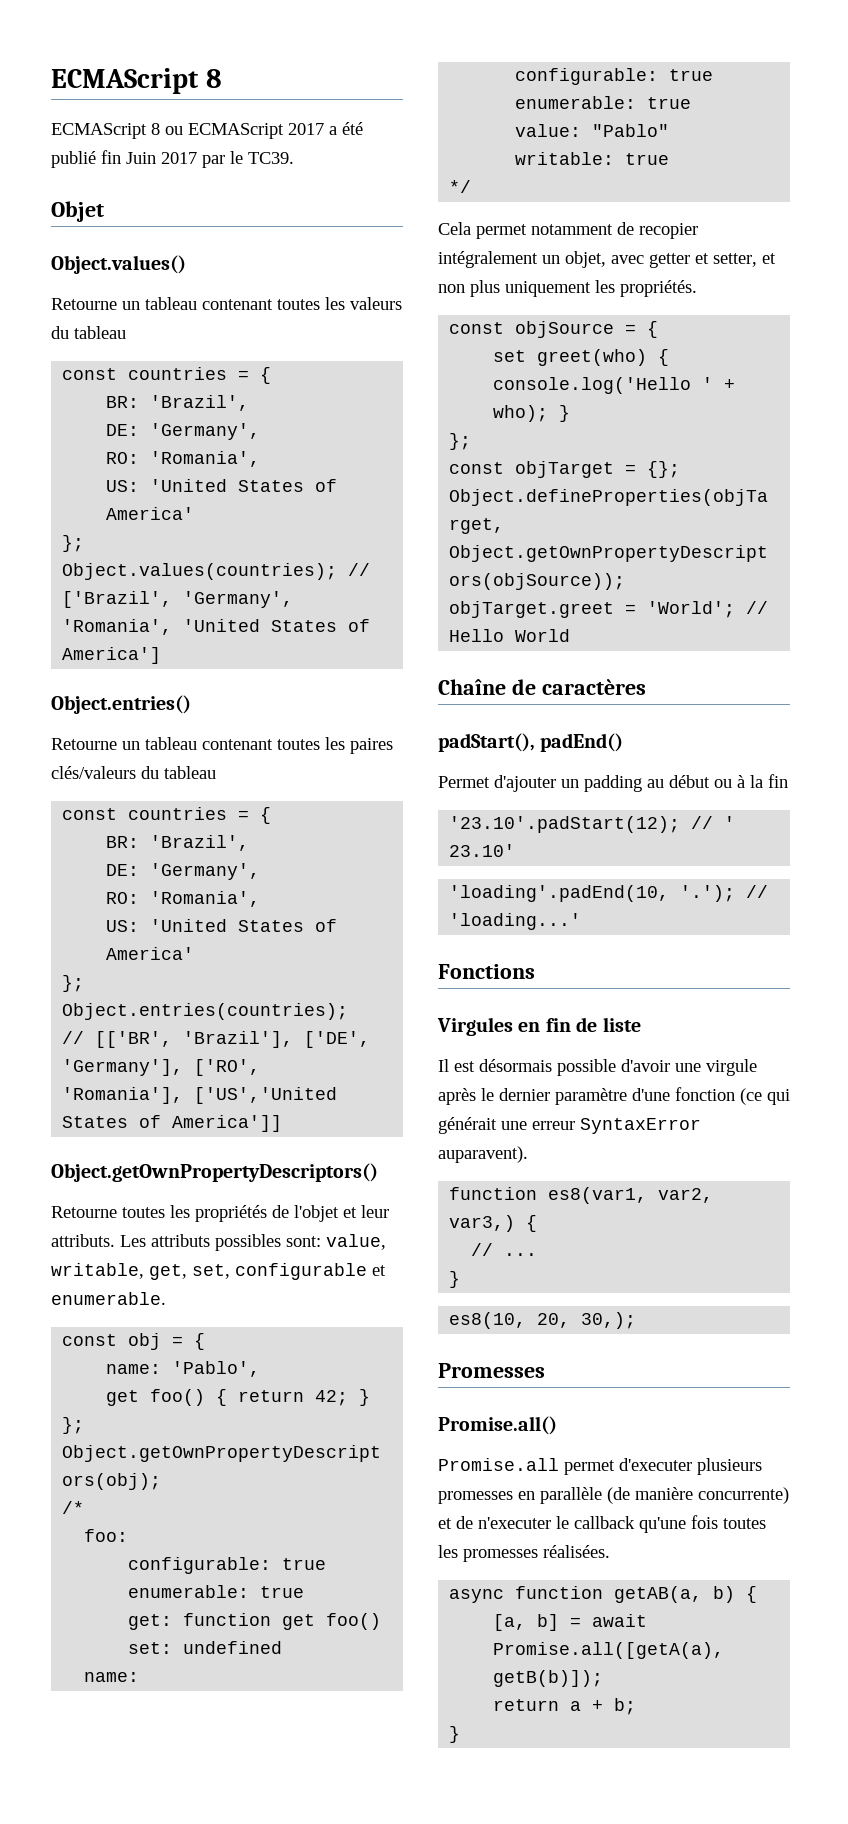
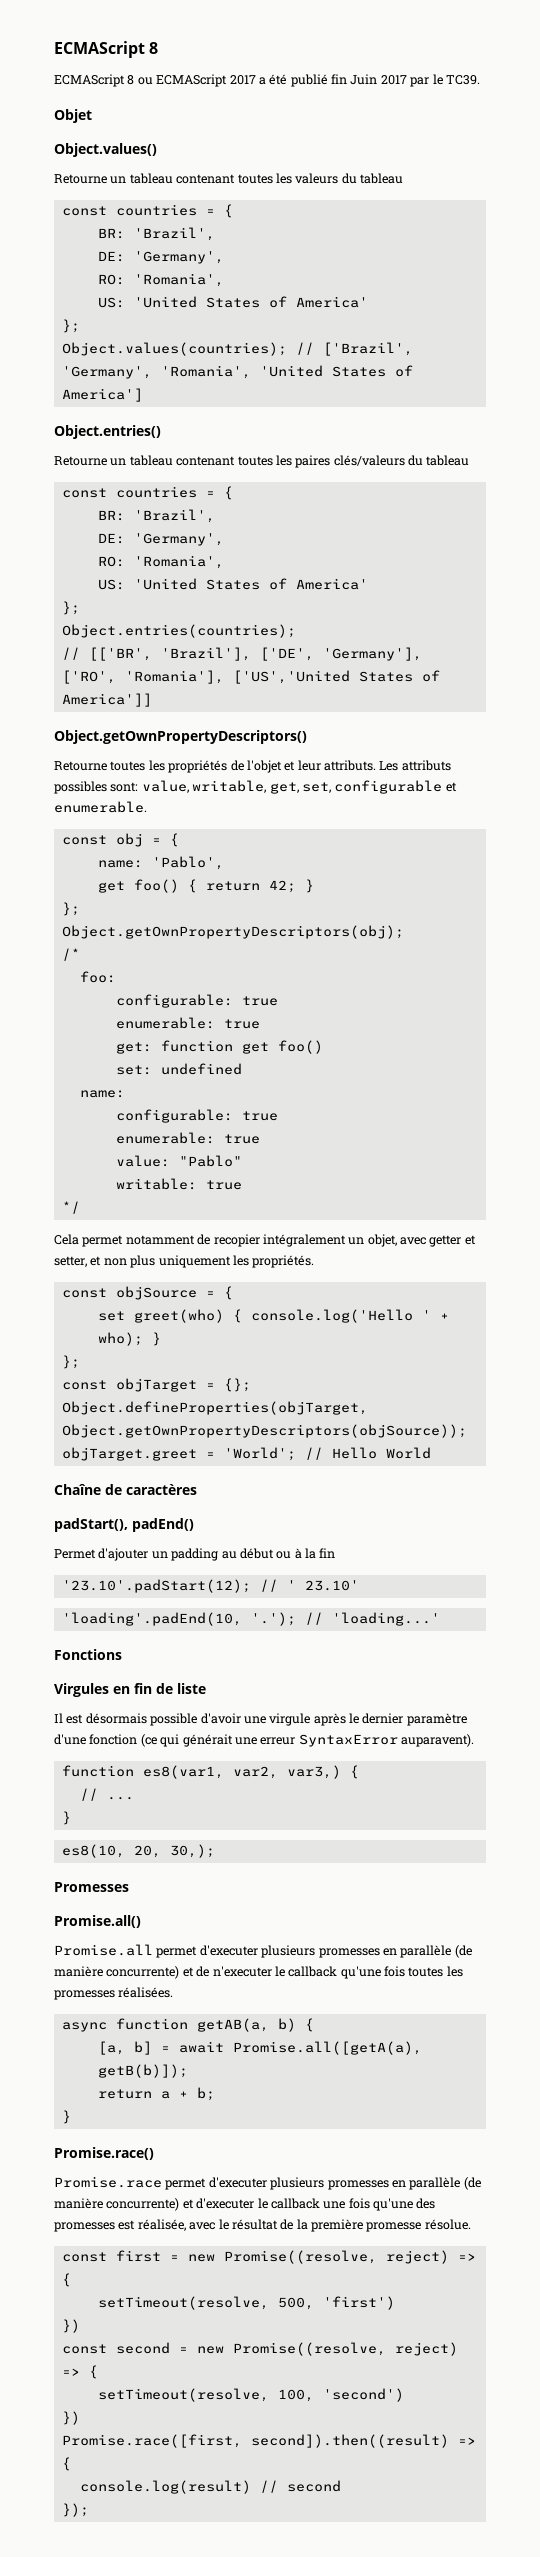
+ Promise.race()
+ Promise.race permet d'executer plusieurs promesses en parallèle (de manière concurrente) et d'executer le callback une fois qu'une des promesses est réalisée, avec le résultat de la première promesse résolue.
+ const first = new Promise((resolve, reject) => {
+ setTimeout(resolve, 500, 'first')
+ })
+ const second = new Promise((resolve, reject) => {
+ setTimeout(resolve, 100, 'second')
+ })
+ Promise.race([first, second]).then((result) => {
+ console.log(result) // second
+ });

